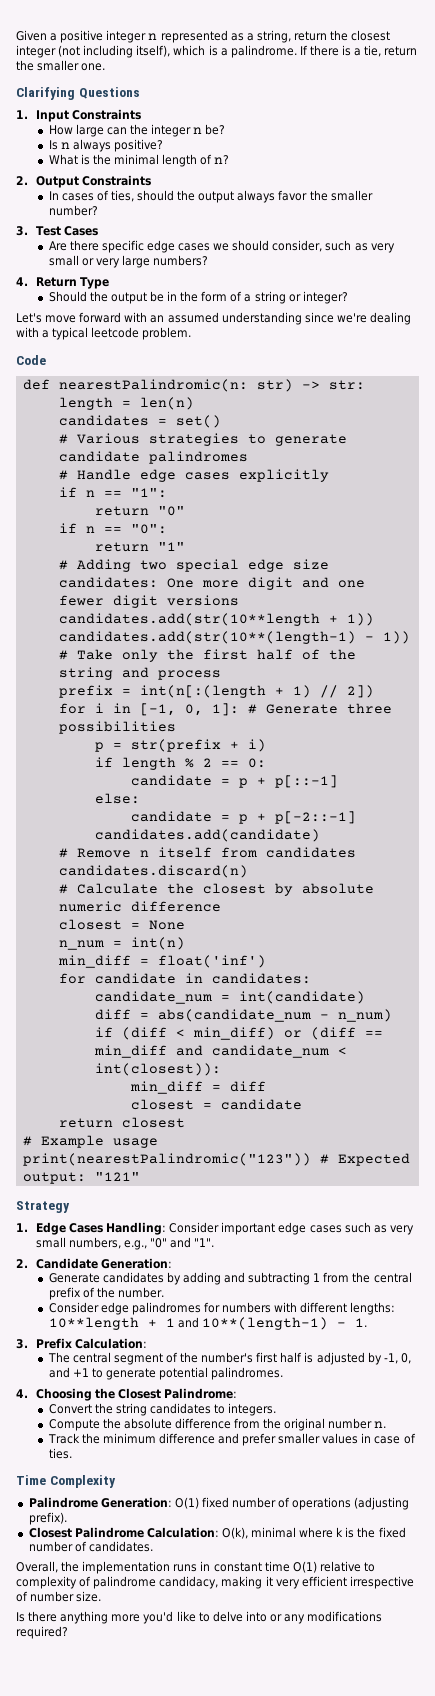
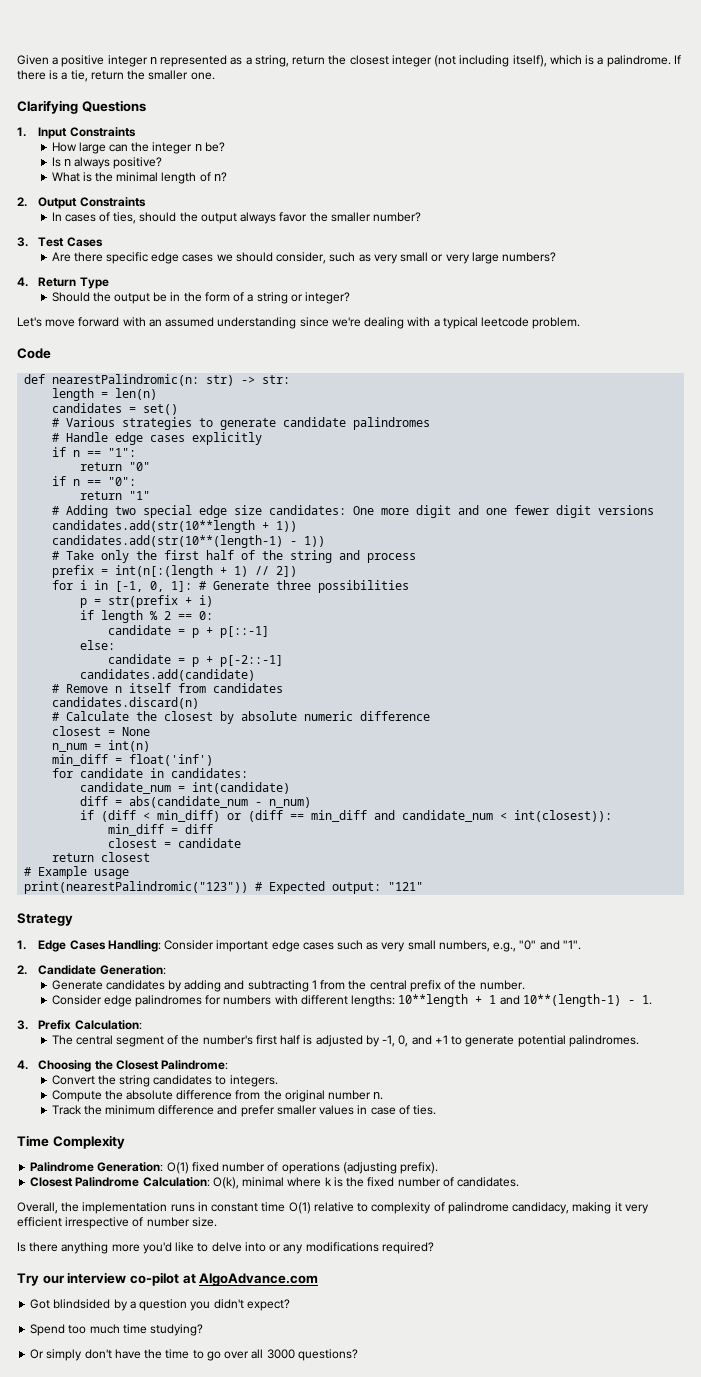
+ Try our interview co-pilot at AlgoAdvance.com
+ Got blindsided by a question you didn't expect?
+ Spend too much time studying?
+ Or simply don't have the time to go over all 3000 questions?

